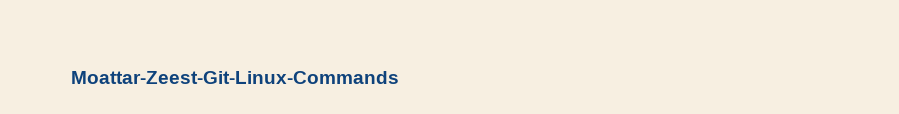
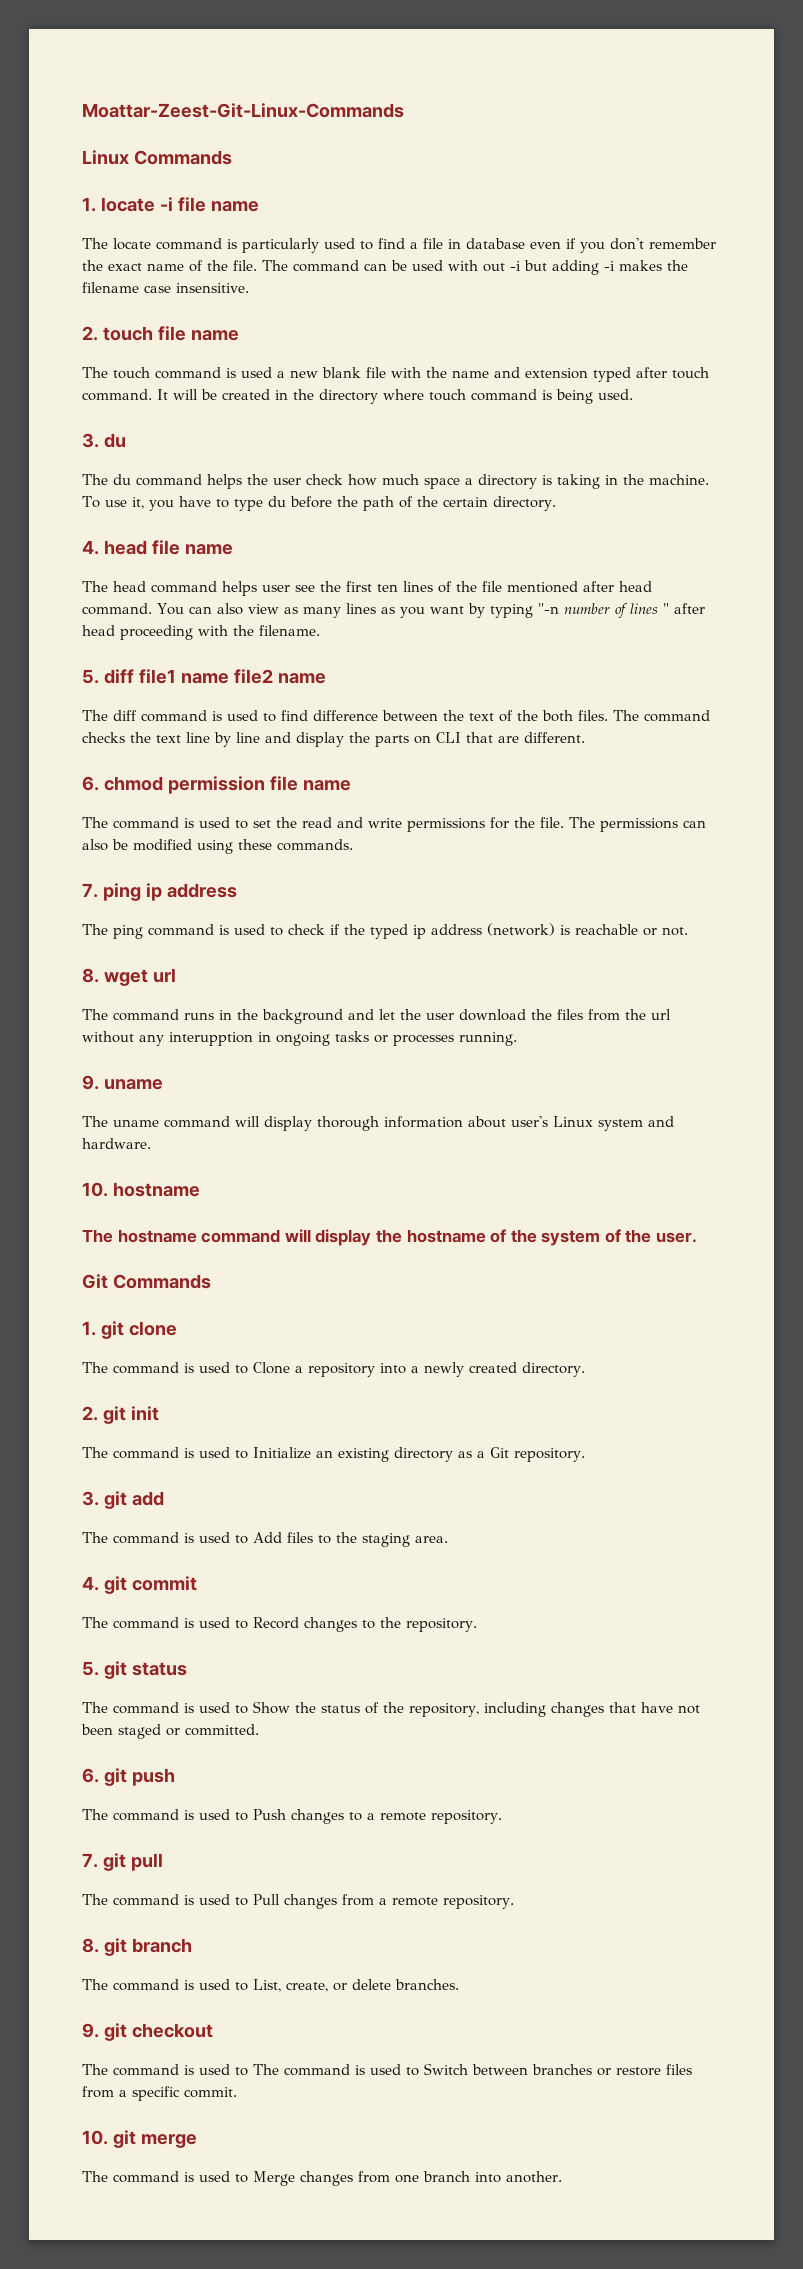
+ Linux Commands
+ 1. locate -i file name
+ The locate command is particularly used to find a file in database even if you don't remember the exact name of the file. The command can be used with out -i but adding -i makes the filename case insensitive.
+ 2. touch file name
+ The touch command is used a new blank file with the name and extension typed after touch command. It will be created in the directory where touch command is being used.
+ 3. du
+ The du command helps the user check how much space a directory is taking in the machine. To use it, you have to type du before the path of the certain directory.
+ 4. head file name
+ The head command helps user see the first ten lines of the file mentioned after head command. You can also view as many lines as you want by typing "-n number of lines " after head proceeding with the filename.
+ 5. diff file1 name file2 name
+ The diff command is used to find difference between the text of the both files. The command checks the text line by line and display the parts on CLI that are different.
+ 6. chmod permission file name
+ The command is used to set the read and write permissions for the file. The permissions can also be modified using these commands.
+ 7. ping ip address
+ The ping command is used to check if the typed ip address (network) is reachable or not.
+ 8. wget url
+ The command runs in the background and let the user download the files from the url without any interupption in ongoing tasks or processes running.
+ 9. uname
+ The uname command will display thorough information about user's Linux system and hardware.
+ 10. hostname
+ The hostname command will display the hostname of the system of the user.
+ Git Commands
+ 1. git clone
+ The command is used to Clone a repository into a newly created directory.
+ 2. git init
+ The command is used to Initialize an existing directory as a Git repository.
+ 3. git add
+ The command is used to Add files to the staging area.
+ 4. git commit
+ The command is used to Record changes to the repository.
+ 5. git status
+ The command is used to Show the status of the repository, including changes that have not been staged or committed.
+ 6. git push
+ The command is used to Push changes to a remote repository.
+ 7. git pull
+ The command is used to Pull changes from a remote repository.
+ 8. git branch
+ The command is used to List, create, or delete branches.
+ 9. git checkout
+ The command is used to The command is used to Switch between branches or restore files from a specific commit.
+ 10. git merge
+ The command is used to Merge changes from one branch into another.

